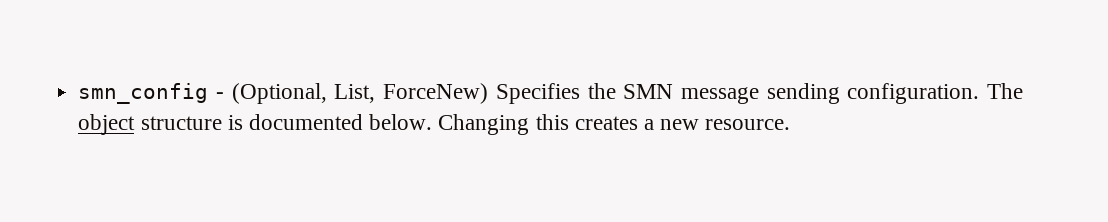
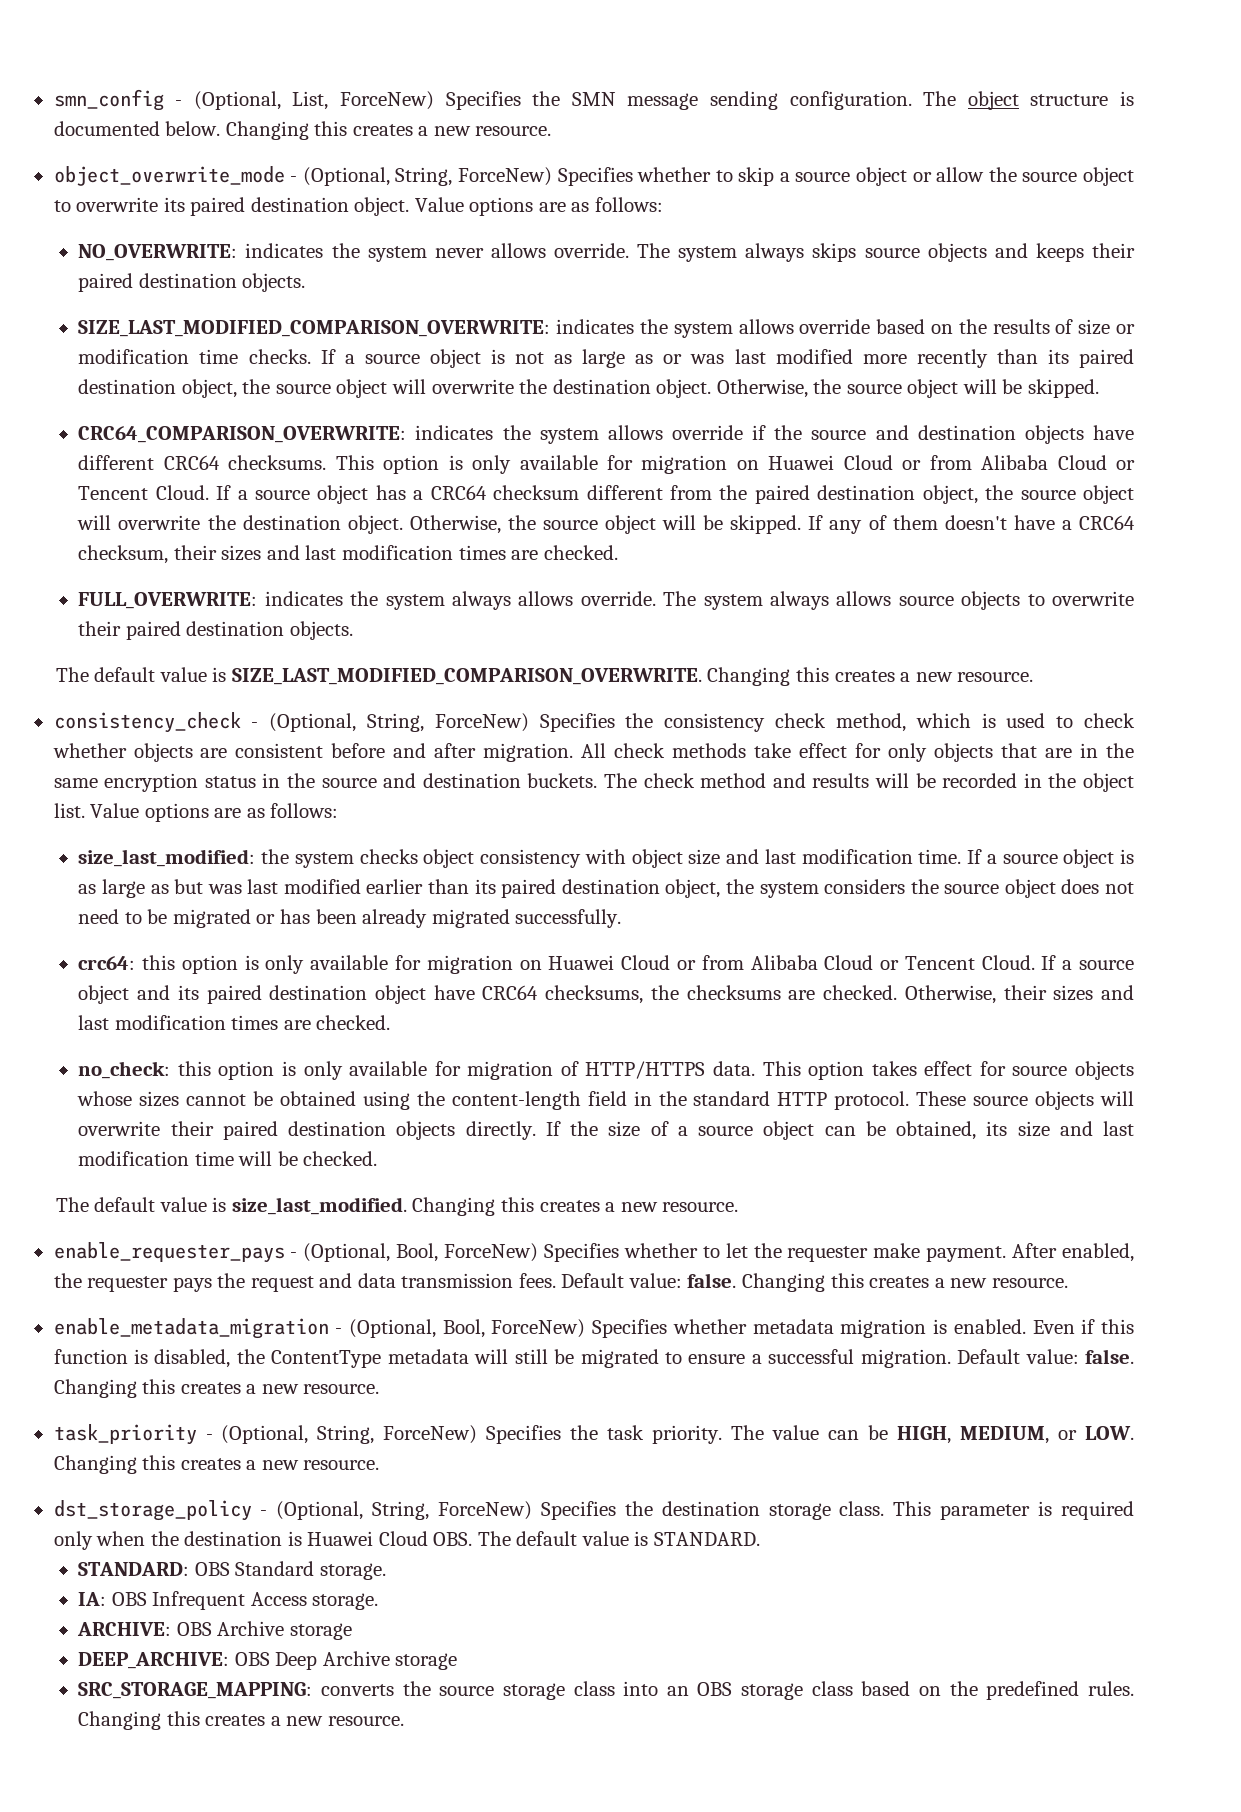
+ object_overwrite_mode - (Optional, String, ForceNew) Specifies whether to skip a source object or allow the source object to overwrite its paired destination object. Value options are as follows:
+ NO_OVERWRITE: indicates the system never allows override. The system always skips source objects and keeps their paired destination objects.
+ SIZE_LAST_MODIFIED_COMPARISON_OVERWRITE: indicates the system allows override based on the results of size or modification time checks. If a source object is not as large as or was last modified more recently than its paired destination object, the source object will overwrite the destination object. Otherwise, the source object will be skipped.
+ CRC64_COMPARISON_OVERWRITE: indicates the system allows override if the source and destination objects have different CRC64 checksums. This option is only available for migration on Huawei Cloud or from Alibaba Cloud or Tencent Cloud. If a source object has a CRC64 checksum different from the paired destination object, the source object will overwrite the destination object. Otherwise, the source object will be skipped. If any of them doesn't have a CRC64 checksum, their sizes and last modification times are checked.
+ FULL_OVERWRITE: indicates the system always allows override. The system always allows source objects to overwrite their paired destination objects.
+ The default value is SIZE_LAST_MODIFIED_COMPARISON_OVERWRITE. Changing this creates a new resource.
+ consistency_check - (Optional, String, ForceNew) Specifies the consistency check method, which is used to check whether objects are consistent before and after migration. All check methods take effect for only objects that are in the same encryption status in the source and destination buckets. The check method and results will be recorded in the object list. Value options are as follows:
+ size_last_modified: the system checks object consistency with object size and last modification time. If a source object is as large as but was last modified earlier than its paired destination object, the system considers the source object does not need to be migrated or has been already migrated successfully.
+ crc64: this option is only available for migration on Huawei Cloud or from Alibaba Cloud or Tencent Cloud. If a source object and its paired destination object have CRC64 checksums, the checksums are checked. Otherwise, their sizes and last modification times are checked.
+ no_check: this option is only available for migration of HTTP/HTTPS data. This option takes effect for source objects whose sizes cannot be obtained using the content-length field in the standard HTTP protocol. These source objects will overwrite their paired destination objects directly. If the size of a source object can be obtained, its size and last modification time will be checked.
+ The default value is size_last_modified. Changing this creates a new resource.
+ enable_requester_pays - (Optional, Bool, ForceNew) Specifies whether to let the requester make payment. After enabled, the requester pays the request and data transmission fees. Default value: false. Changing this creates a new resource.
+ enable_metadata_migration - (Optional, Bool, ForceNew) Specifies whether metadata migration is enabled. Even if this function is disabled, the ContentType metadata will still be migrated to ensure a successful migration. Default value: false. Changing this creates a new resource.
+ task_priority - (Optional, String, ForceNew) Specifies the task priority. The value can be HIGH, MEDIUM, or LOW. Changing this creates a new resource.
+ dst_storage_policy - (Optional, String, ForceNew) Specifies the destination storage class. This parameter is required only when the destination is Huawei Cloud OBS. The default value is STANDARD.
+ STANDARD: OBS Standard storage.
+ IA: OBS Infrequent Access storage.
+ ARCHIVE: OBS Archive storage
+ DEEP_ARCHIVE: OBS Deep Archive storage
+ SRC_STORAGE_MAPPING: converts the source storage class into an OBS storage class based on the predefined rules. Changing this creates a new resource.

